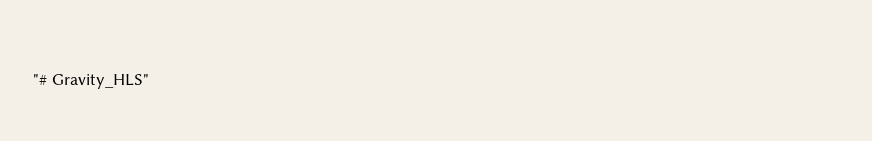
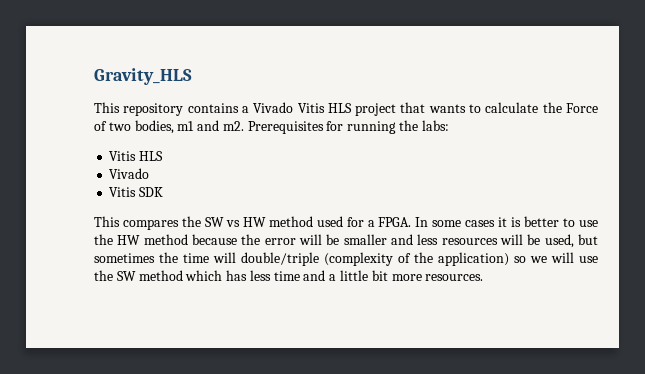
- "# Gravity_HLS"
+ Gravity_HLS
+ This repository contains a Vivado Vitis HLS project that wants to calculate the Force of two bodies, m1 and m2. Prerequisites for running the labs:
+ Vitis HLS
+ Vivado
+ Vitis SDK
+ This compares the SW vs HW method used for a FPGA. In some cases it is better to use the HW method because the error will be smaller and less resources will be used, but sometimes the time will double/triple (complexity of the application) so we will use the SW method which has less time and a little bit more resources.

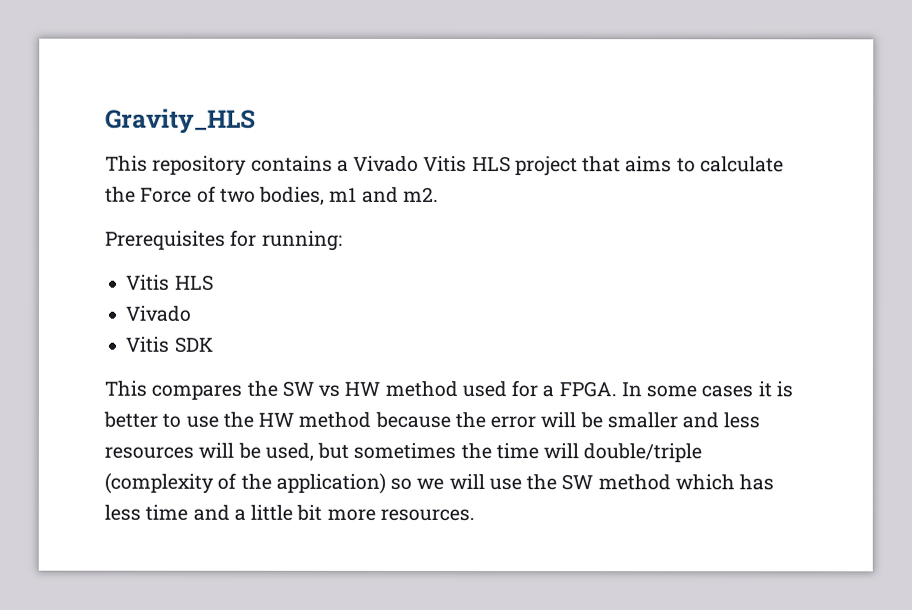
- This repository contains a Vivado Vitis HLS project that wants to calculate the Force of two bodies, m1 and m2. Prerequisites for running the labs:
+ This repository contains a Vivado Vitis HLS project that aims to calculate the Force of two bodies, m1 and m2.
+ Prerequisites for running:

